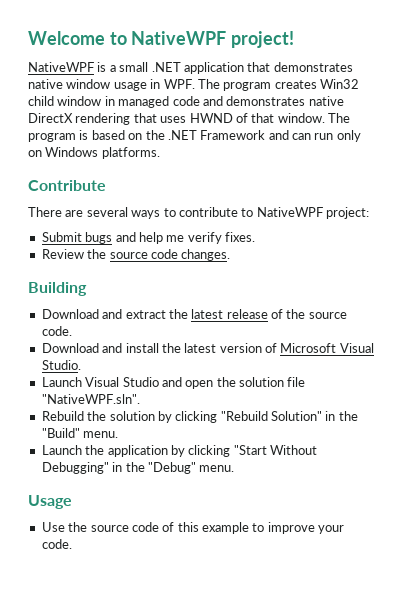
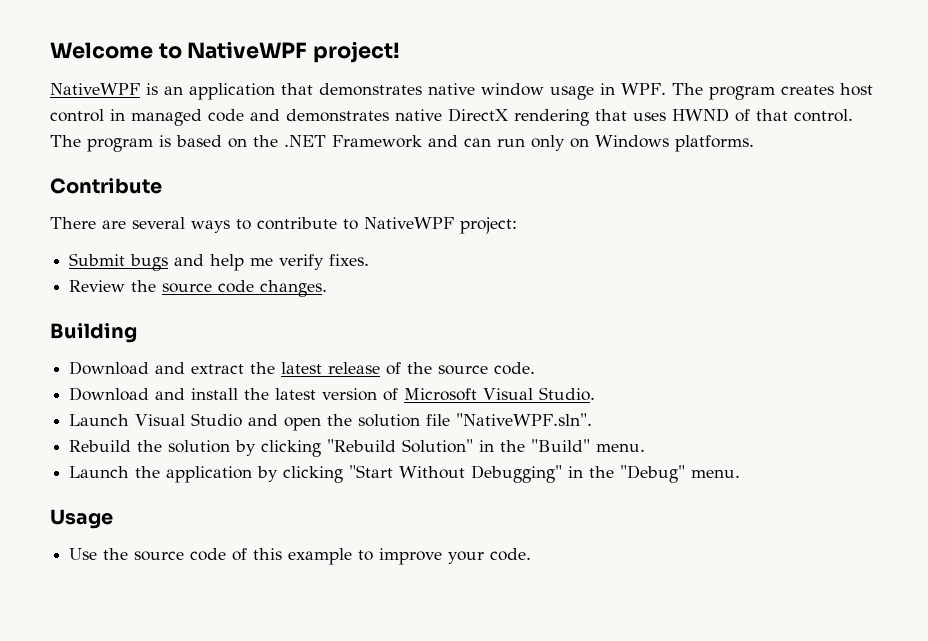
- NativeWPF is a small .NET application that demonstrates native window usage in WPF. The program creates Win32 child window in managed code and demonstrates native DirectX rendering that uses HWND of that window.
+ NativeWPF is an application that demonstrates native window usage in WPF. The program creates host control in managed code and demonstrates native DirectX rendering that uses HWND of that control.

